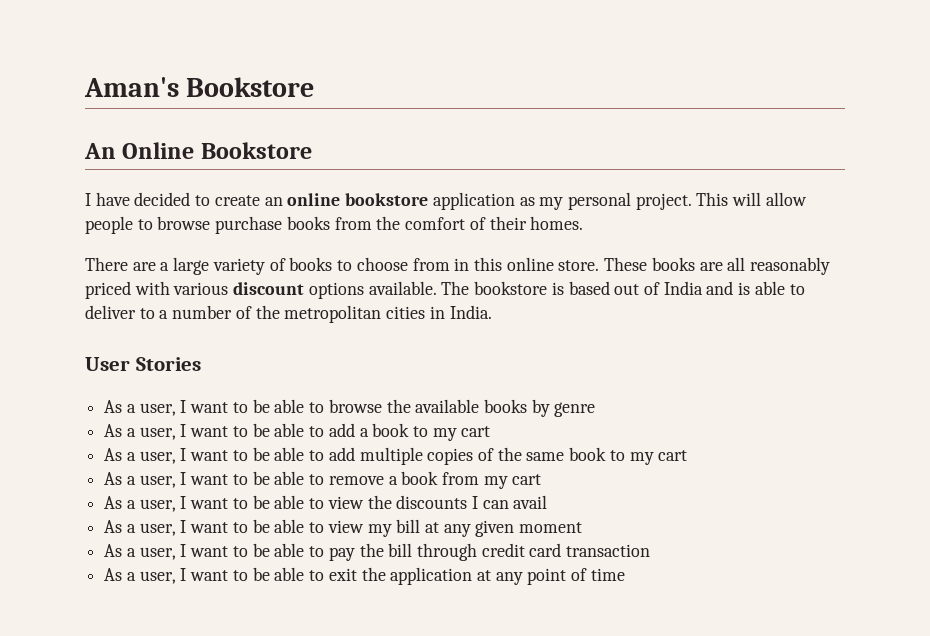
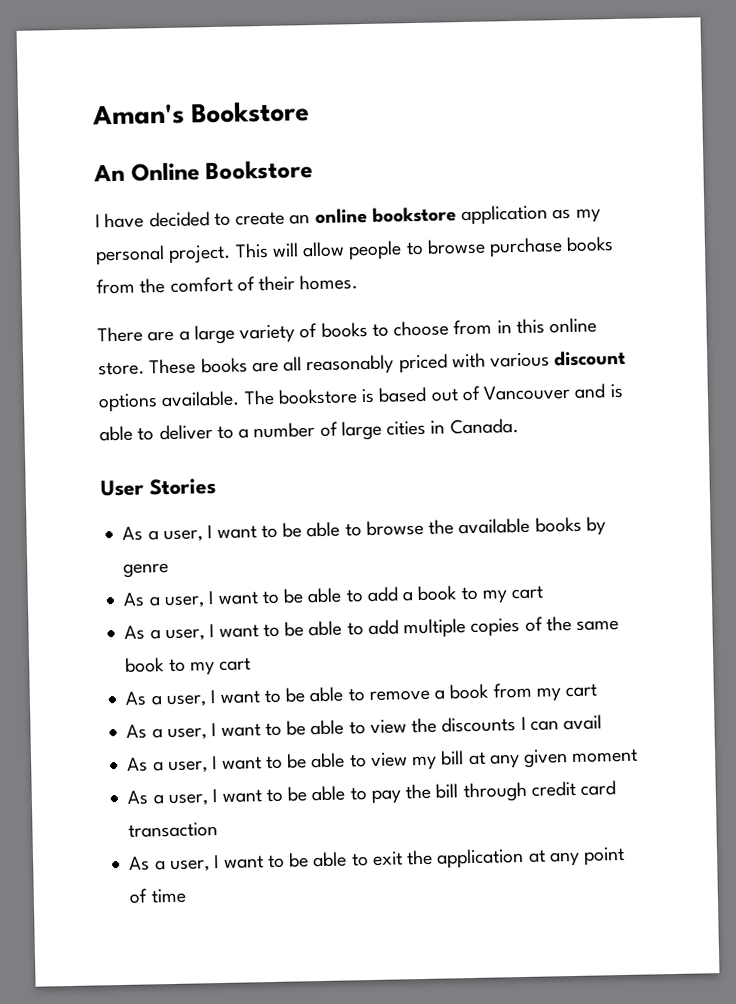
- The bookstore is based out of India and is able to deliver to a number of the metropolitan cities in India.
+ The bookstore is based out of Vancouver and is able to deliver to a number of large cities in Canada.

